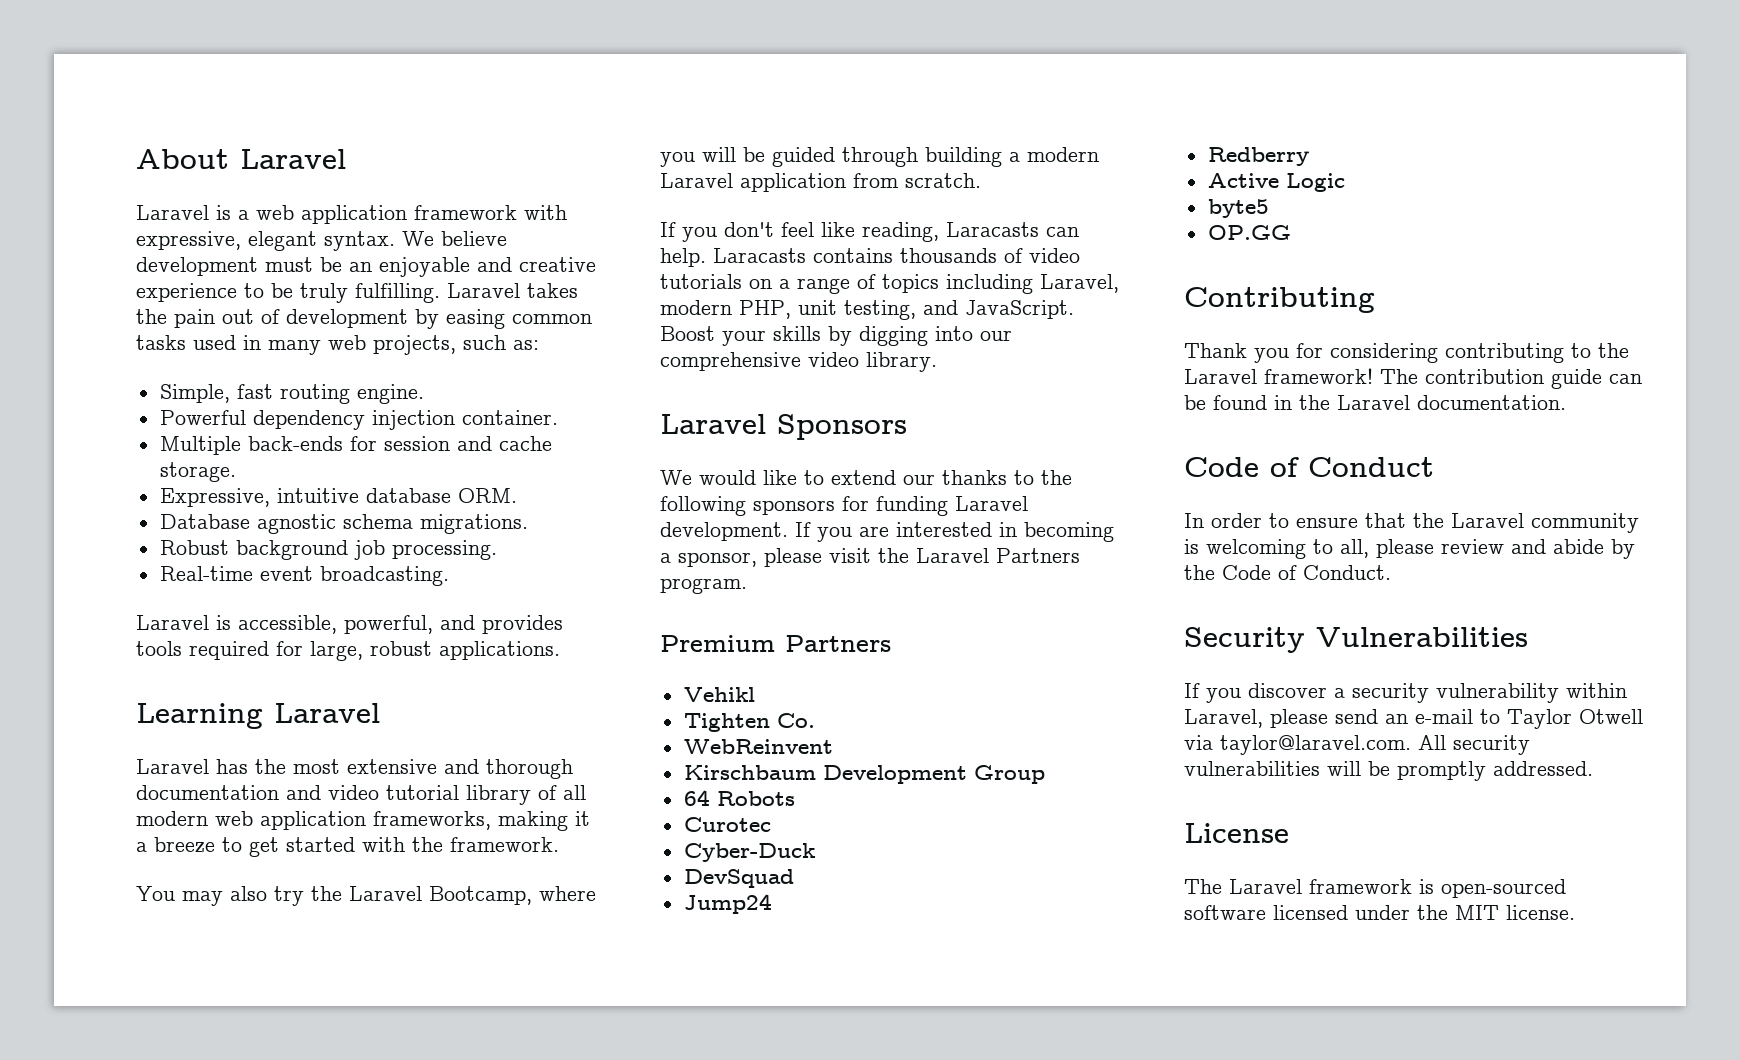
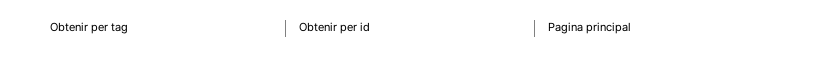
- About Laravel
- Laravel is a web application framework with expressive, elegant syntax. We believe development must be an enjoyable and creative experience to be truly fulfilling. Laravel takes the pain out of development by easing common tasks used in many web projects, such as:
- Simple, fast routing engine.
- Powerful dependency injection container.
- Multiple back-ends for session and cache storage.
- Expressive, intuitive database ORM.
- Database agnostic schema migrations.
- Robust background job processing.
- Real-time event broadcasting.
- Laravel is accessible, powerful, and provides tools required for large, robust applications.
- Learning Laravel
- Laravel has the most extensive and thorough documentation and video tutorial library of all modern web application frameworks, making it a breeze to get started with the framework.
- You may also try the Laravel Bootcamp, where you will be guided through building a modern Laravel application from scratch.
- If you don't feel like reading, Laracasts can help. Laracasts contains thousands of video tutorials on a range of topics including Laravel, modern PHP, unit testing, and JavaScript. Boost your skills by digging into our comprehensive video library.
- Laravel Sponsors
- We would like to extend our thanks to the following sponsors for funding Laravel development. If you are interested in becoming a sponsor, please visit the Laravel Partners program.
- Premium Partners
- Vehikl
- Tighten Co.
- WebReinvent
- Kirschbaum Development Group
- 64 Robots
- Curotec
- Cyber-Duck
- DevSquad
- Jump24
- Redberry
- Active Logic
- byte5
- OP.GG
- Contributing
- Thank you for considering contributing to the Laravel framework! The contribution guide can be found in the Laravel documentation.
- Code of Conduct
- In order to ensure that the Laravel community is welcoming to all, please review and abide by the Code of Conduct.
- Security Vulnerabilities
- If you discover a security vulnerability within Laravel, please send an e-mail to Taylor Otwell via taylor@laravel.com. All security vulnerabilities will be promptly addressed.
- License
- The Laravel framework is open-sourced software licensed under the MIT license.
+ Obtenir per tag
+ Obtenir per id
+ Pagina principal

